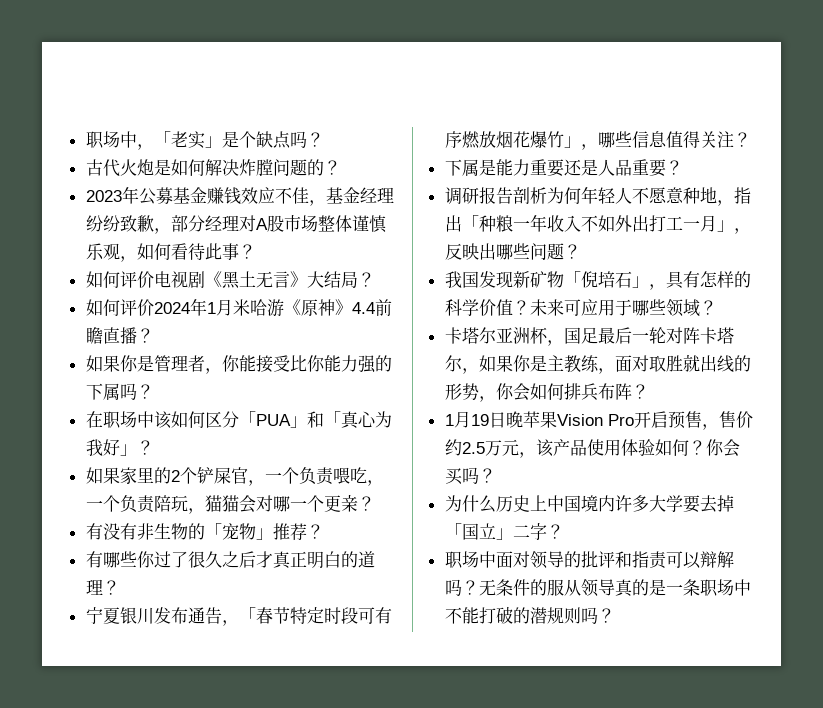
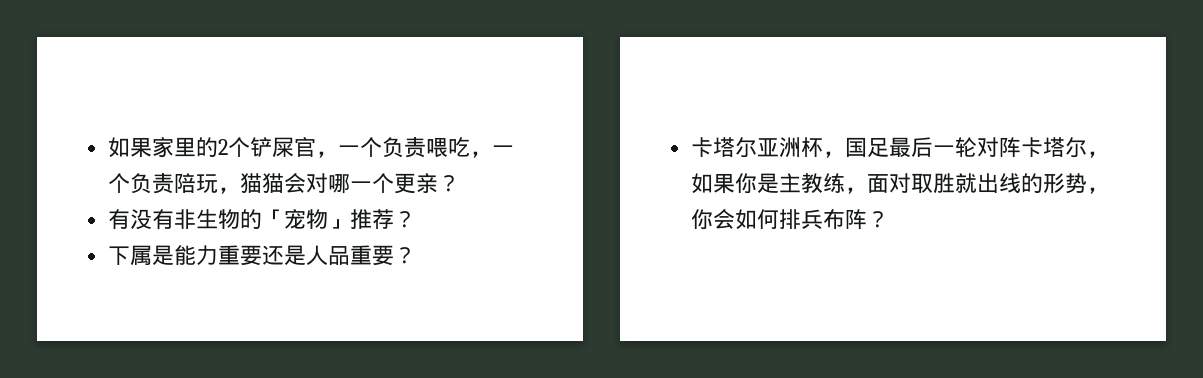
- 职场中，「老实」是个缺点吗？
- 古代火炮是如何解决炸膛问题的？
- 2023年公募基金赚钱效应不佳，基金经理纷纷致歉，部分经理对A股市场整体谨慎乐观，如何看待此事？
- 如何评价电视剧《黑土无言》大结局？
- 如何评价2024年1月米哈游《原神》4.4前瞻直播？
- 如果你是管理者，你能接受比你能力强的下属吗？
- 在职场中该如何区分「PUA」和「真心为我好」？
- 有哪些你过了很久之后才真正明白的道理？
- 宁夏银川发布通告，「春节特定时段可有序燃放烟花爆竹」，哪些信息值得关注？
- 调研报告剖析为何年轻人不愿意种地，指出「种粮一年收入不如外出打工一月」，反映出哪些问题？
- 我国发现新矿物「倪培石」，具有怎样的科学价值？未来可应用于哪些领域？
- 1月19日晚苹果Vision Pro开启预售，售价约2.5万元，该产品使用体验如何？你会买吗？
- 为什么历史上中国境内许多大学要去掉「国立」二字？
- 职场中面对领导的批评和指责可以辩解吗？无条件的服从领导真的是一条职场中不能打破的潜规则吗？

